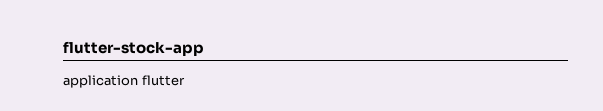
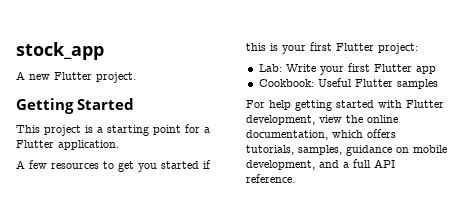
- flutter-stock-app
- application flutter
+ stock_app
+ A new Flutter project.
+ Getting Started
+ This project is a starting point for a Flutter application.
+ A few resources to get you started if this is your first Flutter project:
+ Lab: Write your first Flutter app
+ Cookbook: Useful Flutter samples
+ For help getting started with Flutter development, view the online documentation, which offers tutorials, samples, guidance on mobile development, and a full API reference.

